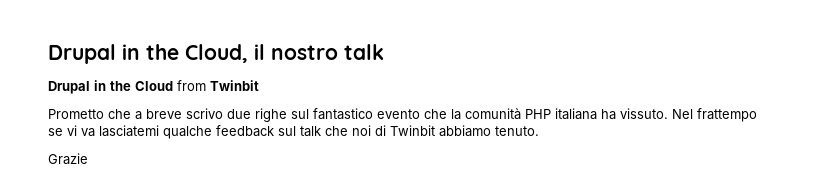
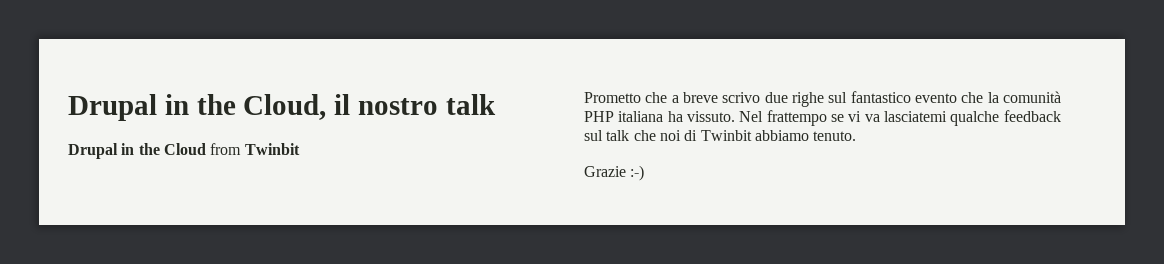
- Grazie
+ Grazie :-)

